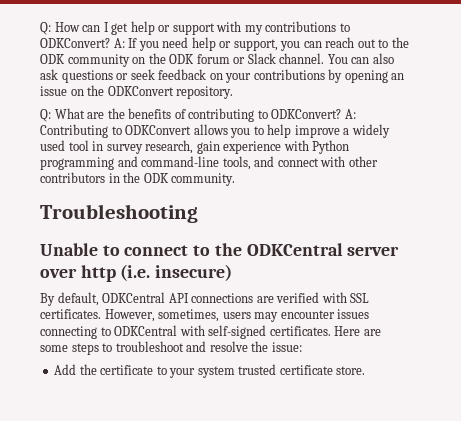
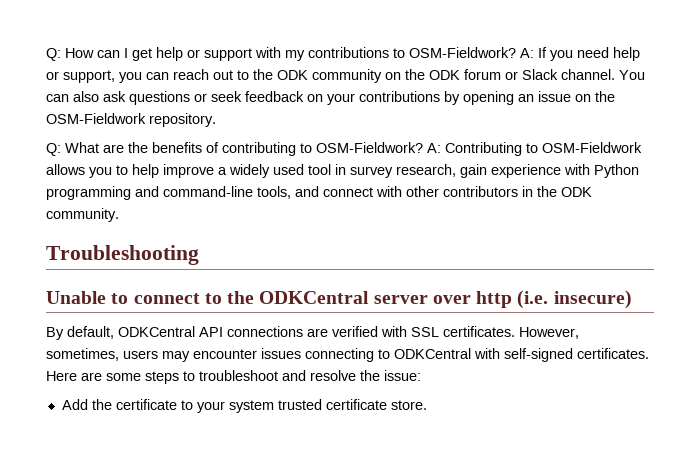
- Q: How can I get help or support with my contributions to ODKConvert?
+ Q: How can I get help or support with my contributions to OSM-Fieldwork?
- You can also ask questions or seek feedback on your contributions by opening an issue on the ODKConvert repository.
+ You can also ask questions or seek feedback on your contributions by opening an issue on the OSM-Fieldwork repository.
- Q: What are the benefits of contributing to ODKConvert?
+ Q: What are the benefits of contributing to OSM-Fieldwork?
- A: Contributing to ODKConvert allows you to help improve a widely used tool in survey research, gain experience with Python programming and command-line tools, and connect with other contributors in the ODK community.
+ A: Contributing to OSM-Fieldwork allows you to help improve a widely used tool in survey research, gain experience with Python programming and command-line tools, and connect with other contributors in the ODK community.

